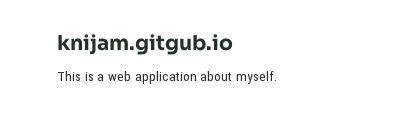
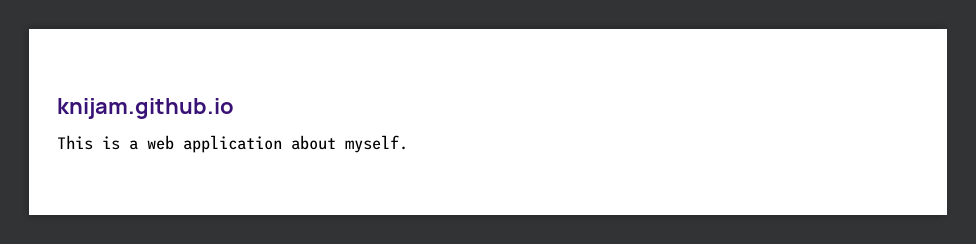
- knijam.gitgub.io
+ knijam.github.io

